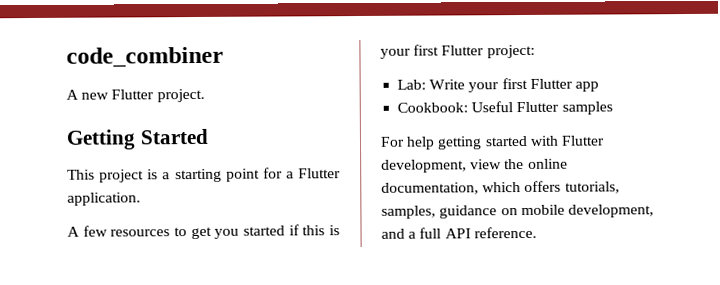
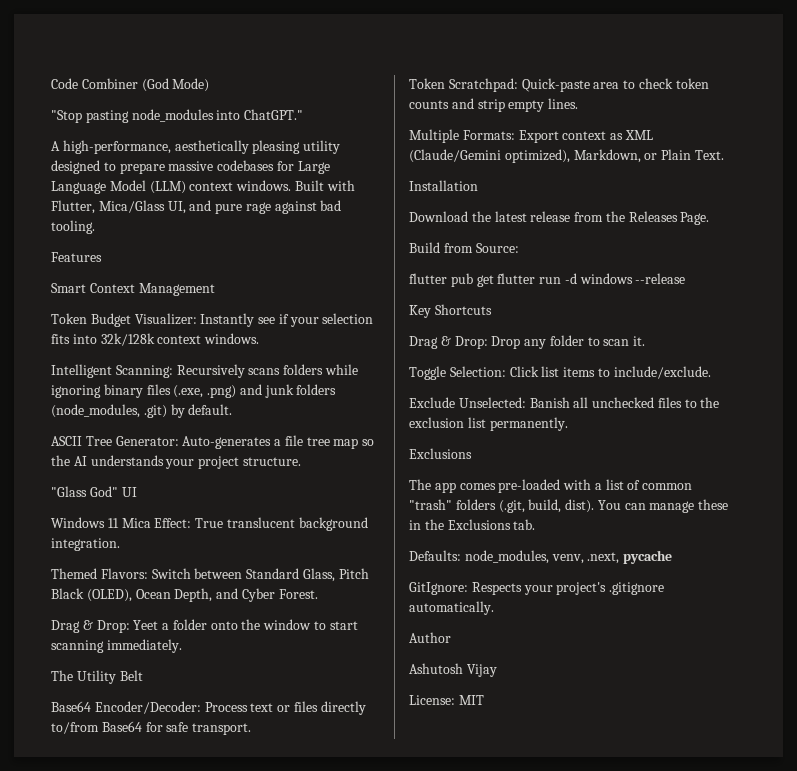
- code_combiner
- A new Flutter project.
- Getting Started
- This project is a starting point for a Flutter application.
- A few resources to get you started if this is your first Flutter project:
- Lab: Write your first Flutter app
- Cookbook: Useful Flutter samples
- For help getting started with Flutter development, view the online documentation, which offers tutorials, samples, guidance on mobile development, and a full API reference.
+ Code Combiner (God Mode)
+ "Stop pasting node_modules into ChatGPT."
+ A high-performance, aesthetically pleasing utility designed to prepare massive codebases for Large Language Model (LLM) context windows. Built with Flutter, Mica/Glass UI, and pure rage against bad tooling.
+ Features
+ Smart Context Management
+ Token Budget Visualizer: Instantly see if your selection fits into 32k/128k context windows.
+ Intelligent Scanning: Recursively scans folders while ignoring binary files (.exe, .png) and junk folders (node_modules, .git) by default.
+ ASCII Tree Generator: Auto-generates a file tree map so the AI understands your project structure.
+ "Glass God" UI
+ Windows 11 Mica Effect: True translucent background integration.
+ Themed Flavors: Switch between Standard Glass, Pitch Black (OLED), Ocean Depth, and Cyber Forest.
+ Drag & Drop: Yeet a folder onto the window to start scanning immediately.
+ The Utility Belt
+ Base64 Encoder/Decoder: Process text or files directly to/from Base64 for safe transport.
+ Token Scratchpad: Quick-paste area to check token counts and strip empty lines.
+ Multiple Formats: Export context as XML (Claude/Gemini optimized), Markdown, or Plain Text.
+ Installation
+ Download the latest release from the Releases Page.
+ Build from Source:
+ flutter pub get flutter run -d windows --release
+ Key Shortcuts
+ Drag & Drop: Drop any folder to scan it.
+ Toggle Selection: Click list items to include/exclude.
+ Exclude Unselected: Banish all unchecked files to the exclusion list permanently.
+ Exclusions
+ The app comes pre-loaded with a list of common "trash" folders (.git, build, dist). You can manage these in the Exclusions tab.
+ Defaults: node_modules, venv, .next, pycache
+ GitIgnore: Respects your project's .gitignore automatically.
+ Author
+ Ashutosh Vijay
+ License: MIT

